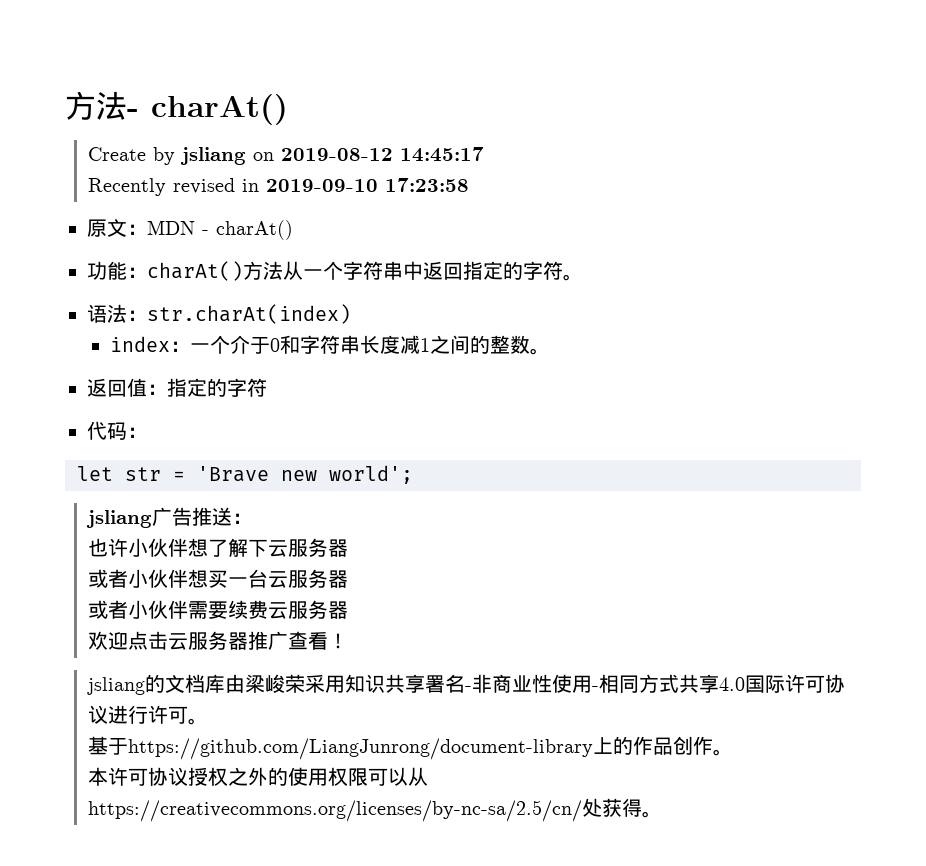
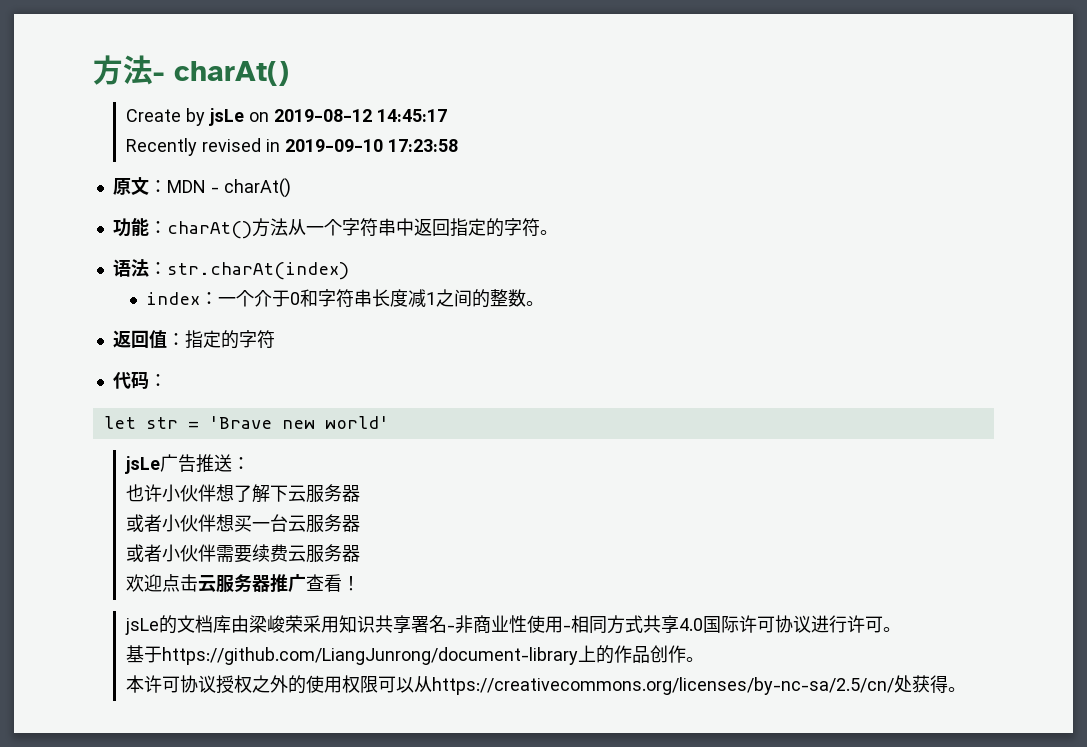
- Create by jsliang on 2019-08-12 14:45:17
+ Create by jsLe on 2019-08-12 14:45:17
- let str = 'Brave new world';
- jsliang广告推送：
+ let str = 'Brave new world'
+ jsLe广告推送：
- jsliang的文档库由梁峻荣采用知识共享署名-非商业性使用-相同方式共享4.0国际许可协议进行许可。
+ jsLe的文档库由梁峻荣采用知识共享署名-非商业性使用-相同方式共享4.0国际许可协议进行许可。

